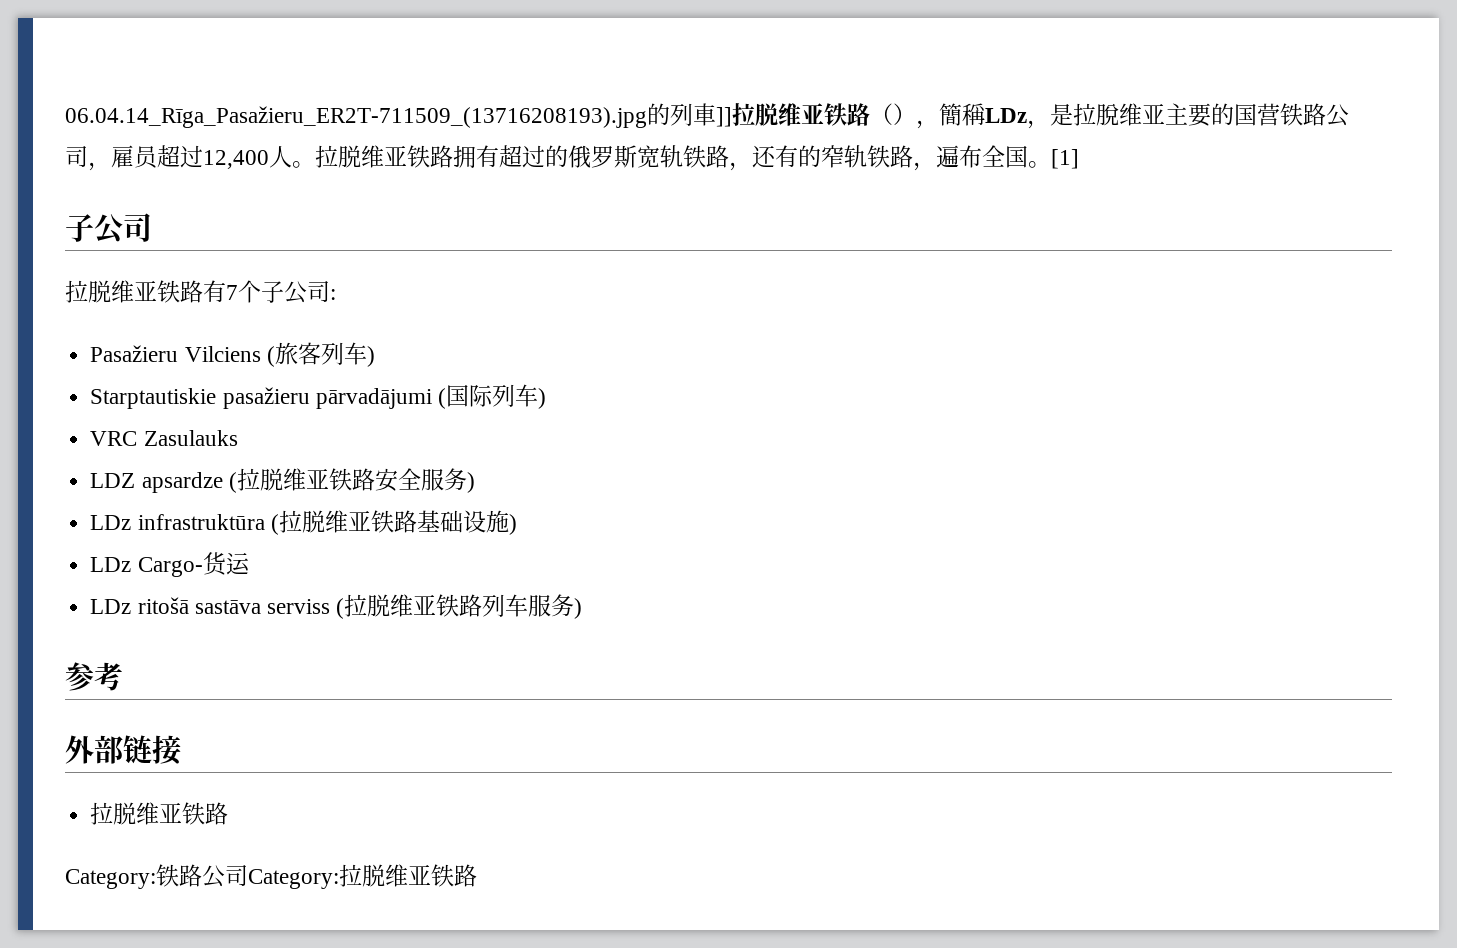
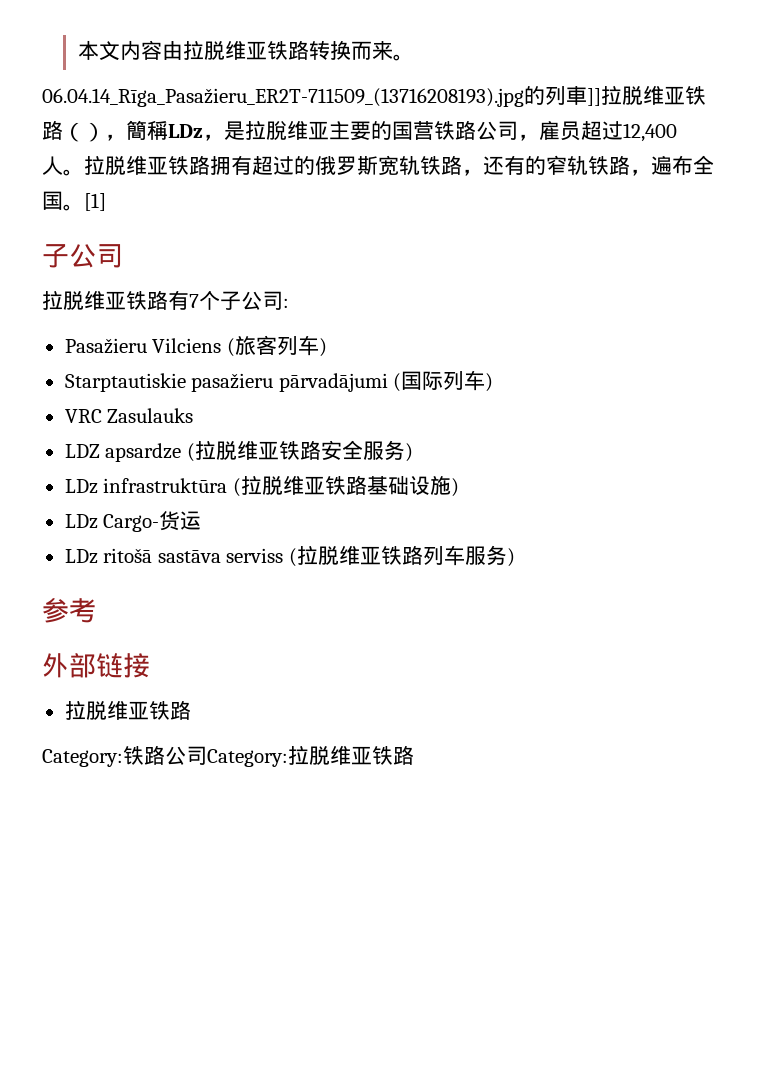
+ 本文内容由拉脱维亚铁路转换而来。

